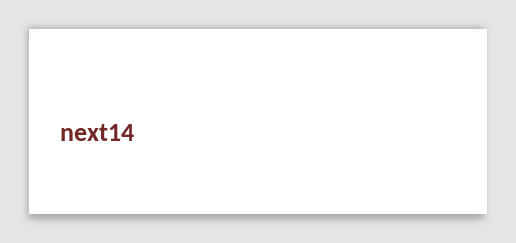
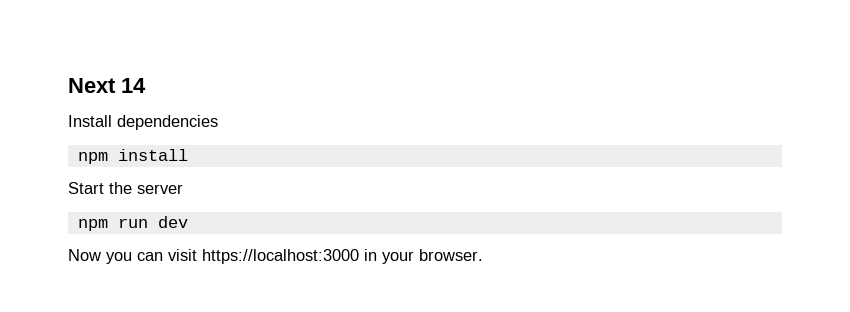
- next14
+ Next 14
+ Install dependencies
+ npm install
+ Start the server
+ npm run dev
+ Now you can visit https://localhost:3000 in your browser.

